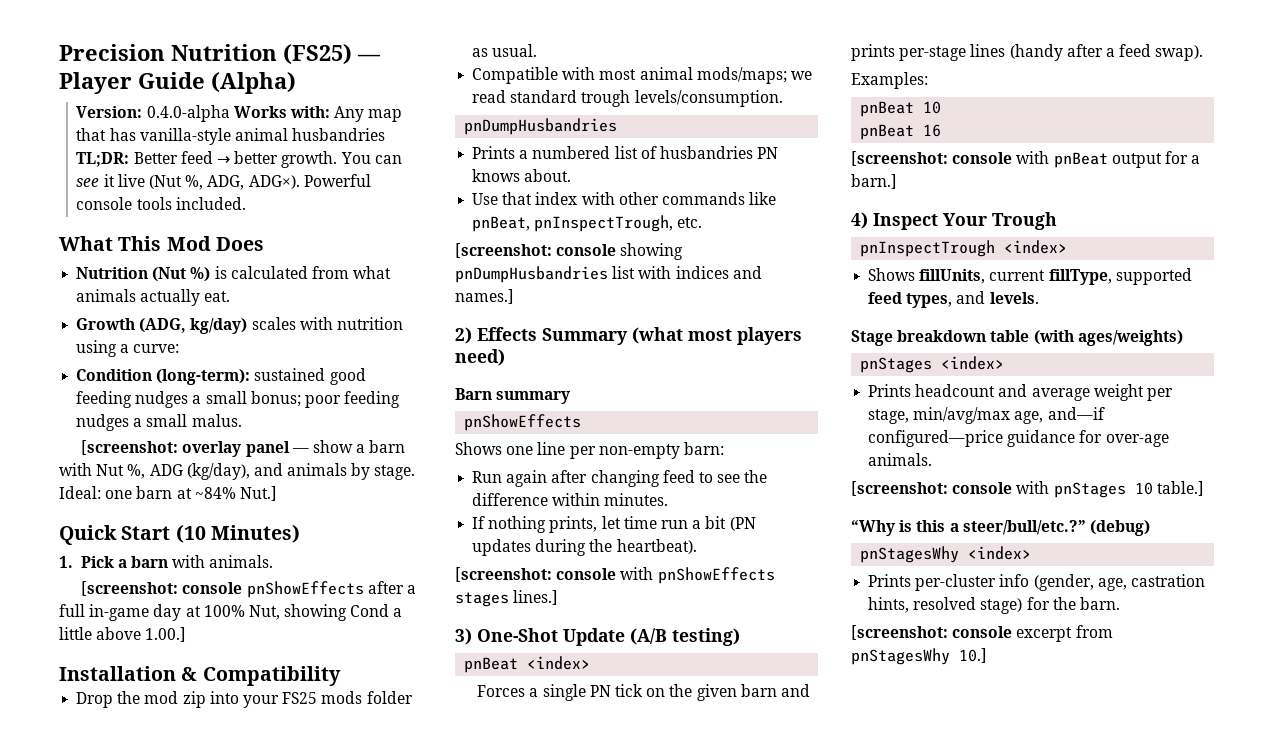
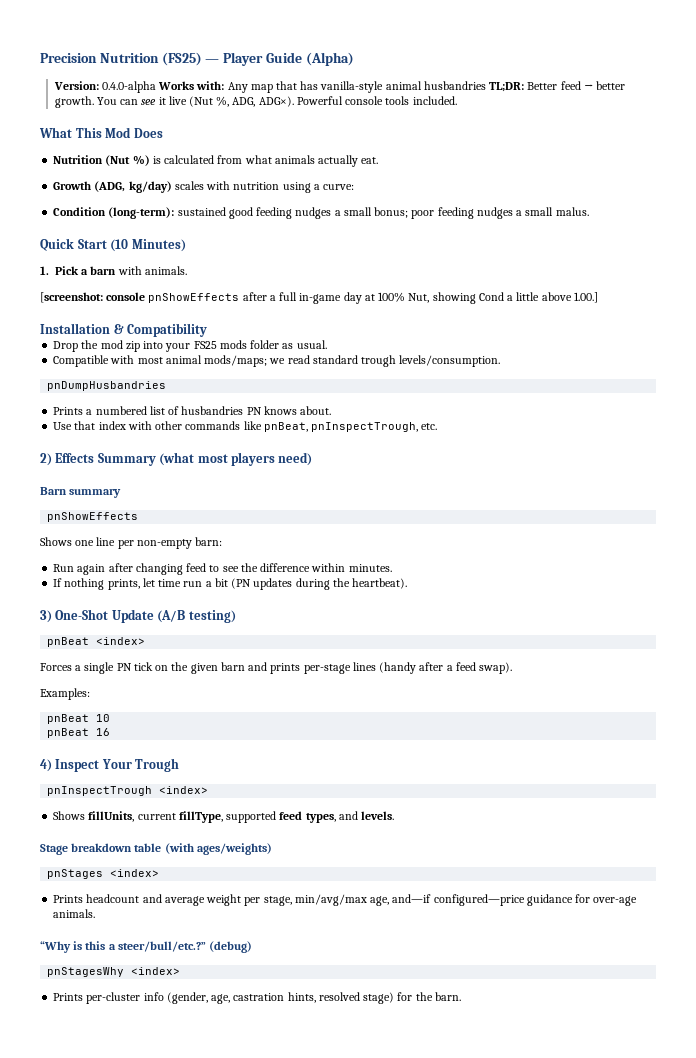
- [screenshot: overlay panel — show a barn with Nut %, ADG (kg/day), and animals by stage. Ideal: one barn at ~84% Nut.]
- [screenshot: console showing pnDumpHusbandries list with indices and names.]
- [screenshot: console with pnShowEffects stages lines.]
- [screenshot: console with pnBeat output for a barn.]
- [screenshot: console with pnStages 10 table.]
- [screenshot: console excerpt from pnStagesWhy 10.]

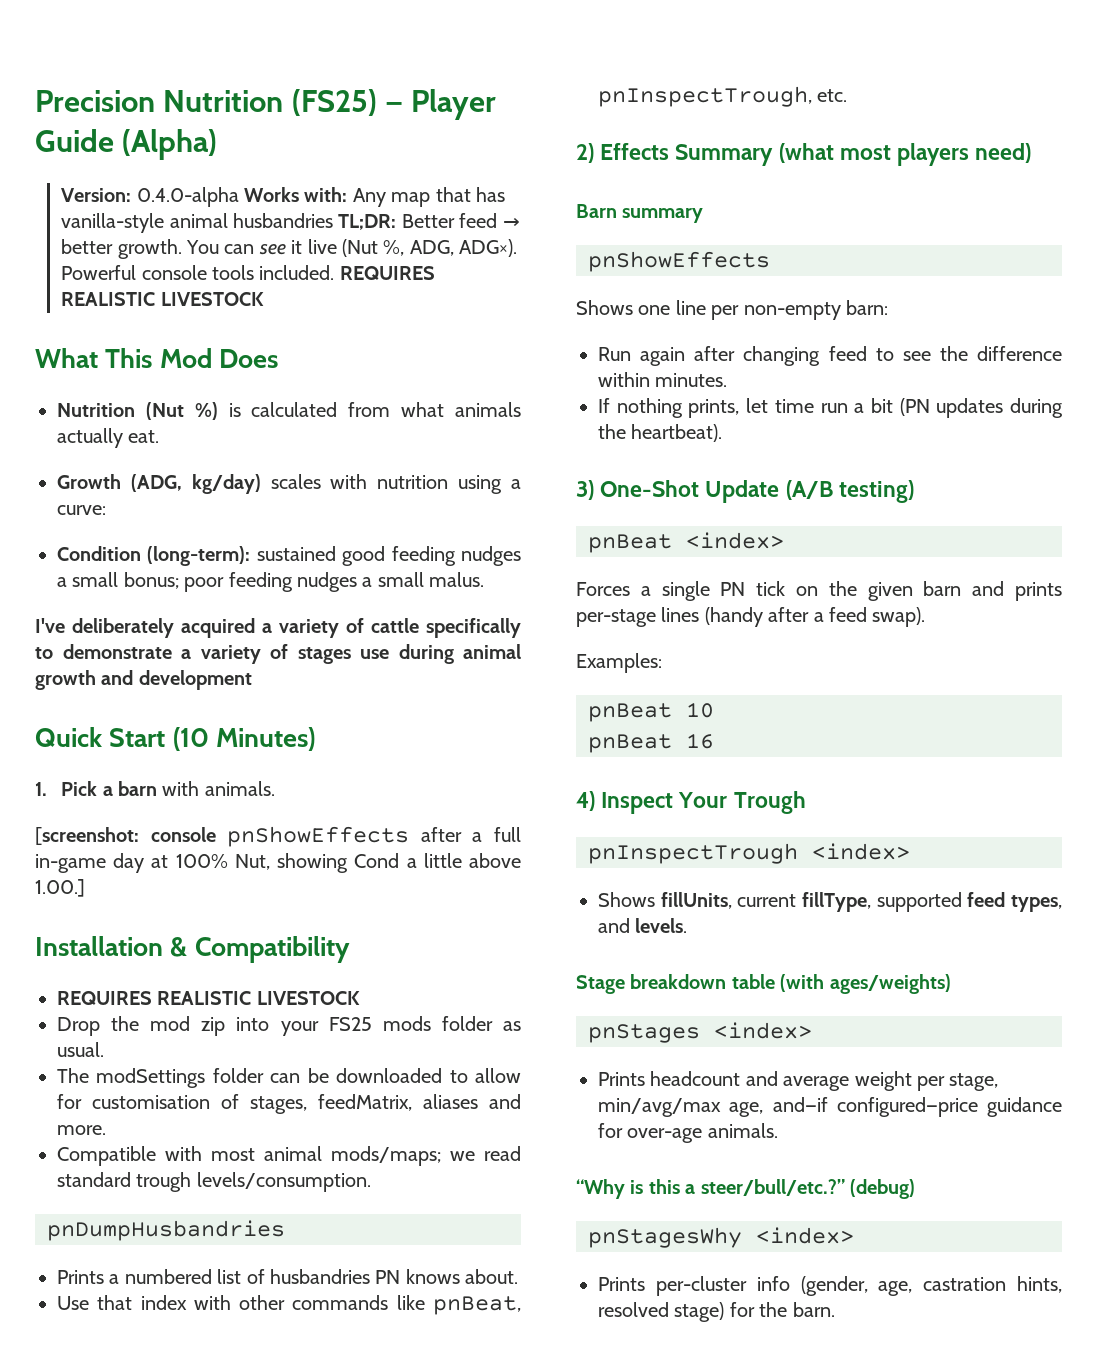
- Powerful console tools included.
+ Powerful console tools included. REQUIRES REALISTIC LIVESTOCK
+ I've deliberately acquired a variety of cattle specifically to demonstrate a variety of stages use during animal growth and development
  Installation & Compatibility
+ REQUIRES REALISTIC LIVESTOCK
+ The modSettings folder can be downloaded to allow for customisation of stages, feedMatrix, aliases and more.

